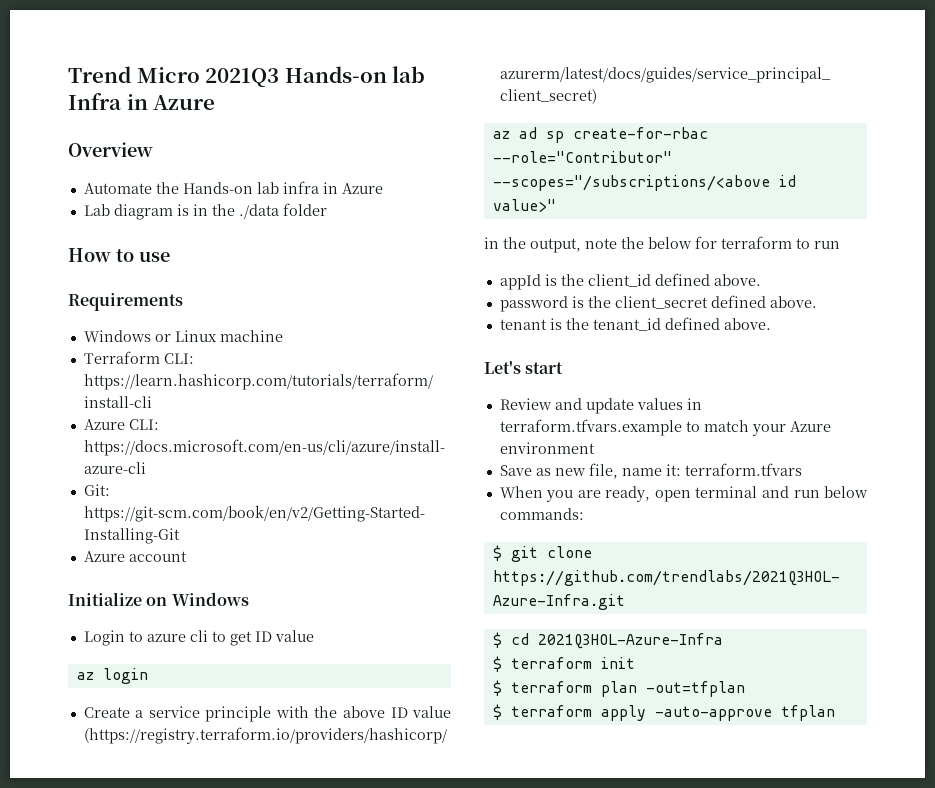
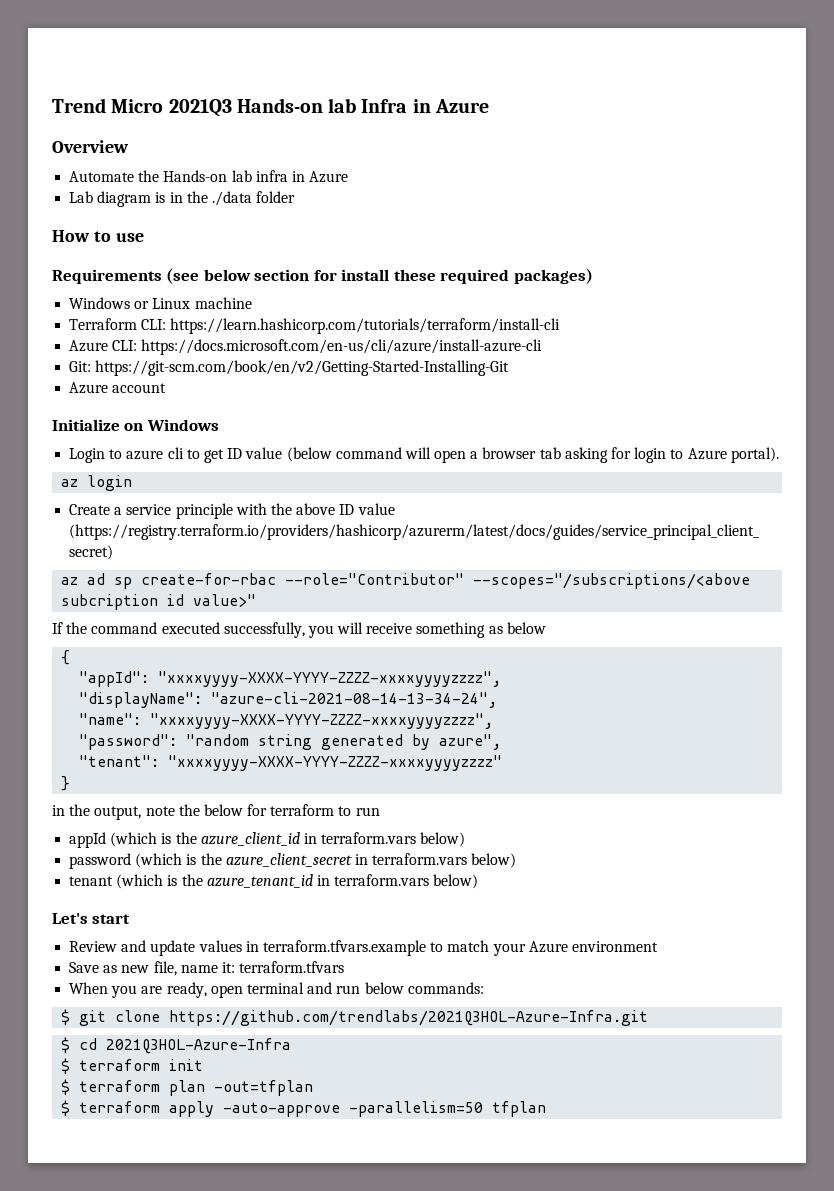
- Requirements
+ Requirements (see below section for install these required packages)
- Login to azure cli to get ID value
+ Login to azure cli to get ID value (below command will open a browser tab asking for login to Azure portal).
- az ad sp create-for-rbac --role="Contributor" --scopes="/subscriptions/<above id value>"
+ az ad sp create-for-rbac --role="Contributor" --scopes="/subscriptions/<above subcription id value>"
+ If the command executed successfully, you will receive something as below
+ {
+ "appId": "xxxxyyyy-XXXX-YYYY-ZZZZ-xxxxyyyyzzzz",
+ "displayName": "azure-cli-2021-08-14-13-34-24",
+ "name": "xxxxyyyy-XXXX-YYYY-ZZZZ-xxxxyyyyzzzz",
+ "password": "random string generated by azure",
+ "tenant": "xxxxyyyy-XXXX-YYYY-ZZZZ-xxxxyyyyzzzz"
+ }
- appId is the client_id defined above.
+ appId (which is the azure_client_id in terraform.vars below)
- password is the client_secret defined above.
+ password (which is the azure_client_secret in terraform.vars below)
- tenant is the tenant_id defined above.
+ tenant (which is the azure_tenant_id in terraform.vars below)
- $ terraform apply -auto-approve tfplan
+ $ terraform apply -auto-approve -parallelism=50 tfplan

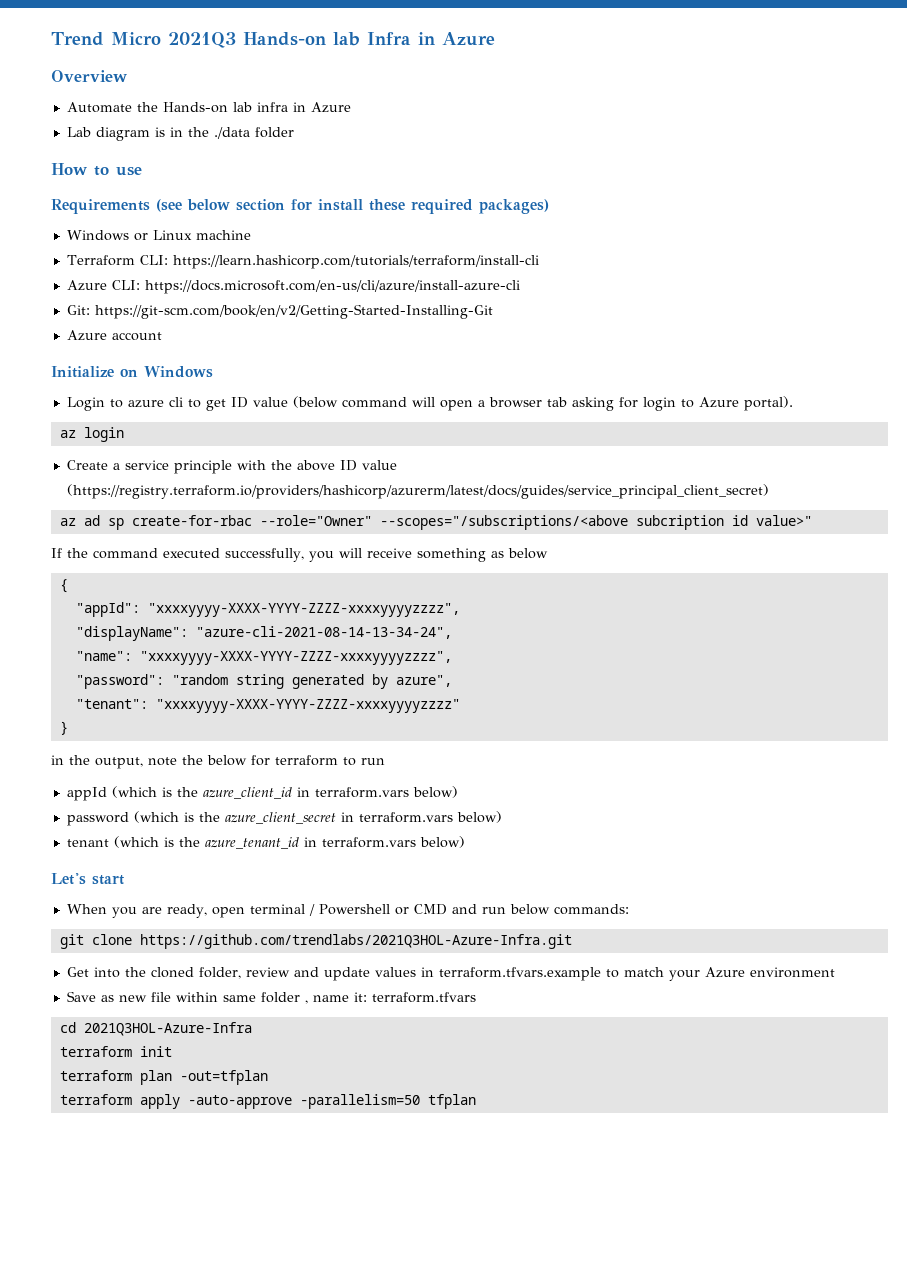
- az ad sp create-for-rbac --role="Contributor" --scopes="/subscriptions/<above subcription id value>"
+ az ad sp create-for-rbac --role="Owner" --scopes="/subscriptions/<above subcription id value>"
- Review and update values in terraform.tfvars.example to match your Azure environment
+ When you are ready, open terminal / Powershell or CMD and run below commands:
+ git clone https://github.com/trendlabs/2021Q3HOL-Azure-Infra.git
+ Get into the cloned folder, review and update values in terraform.tfvars.example to match your Azure environment
- Save as new file, name it: terraform.tfvars
- When you are ready, open terminal and run below commands:
- $ git clone https://github.com/trendlabs/2021Q3HOL-Azure-Infra.git
- $ cd 2021Q3HOL-Azure-Infra
+ Save as new file within same folder , name it: terraform.tfvars
+ cd 2021Q3HOL-Azure-Infra
- $ terraform init
+ terraform init
- $ terraform plan -out=tfplan
+ terraform plan -out=tfplan
- $ terraform apply -auto-approve -parallelism=50 tfplan
+ terraform apply -auto-approve -parallelism=50 tfplan

